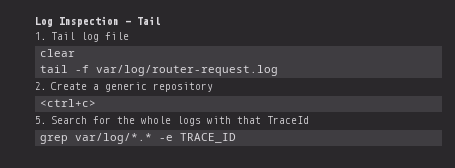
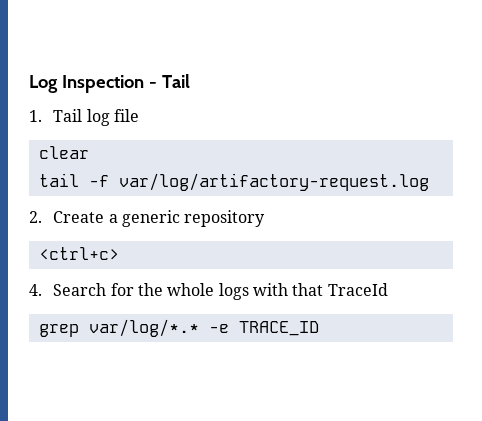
- tail -f var/log/router-request.log
+ tail -f var/log/artifactory-request.log
- 5. Search for the whole logs with that TraceId
+ 4. Search for the whole logs with that TraceId

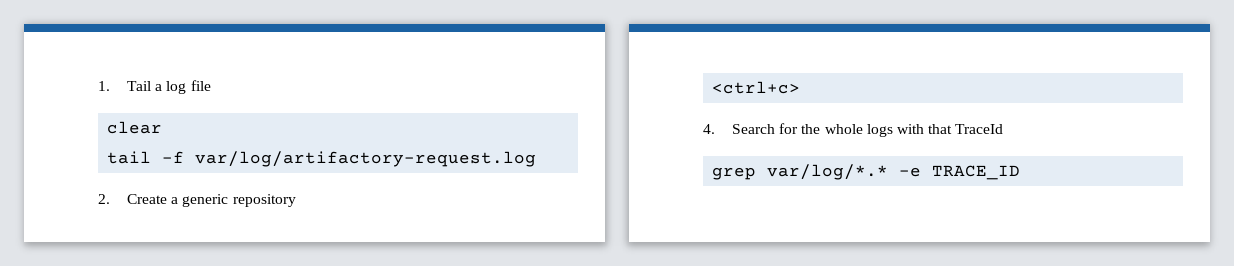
- Log Inspection - Tail
- 1. Tail log file
+ 1. Tail a log file

